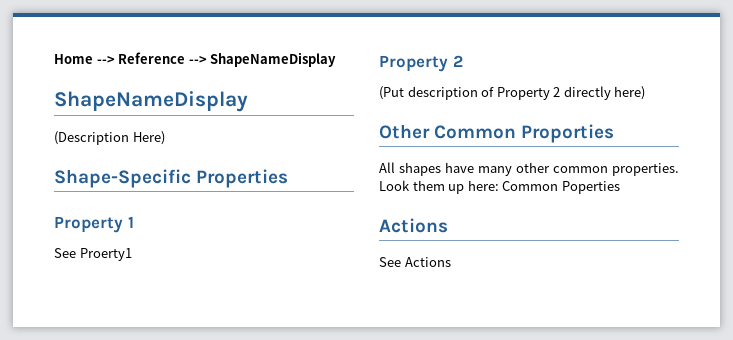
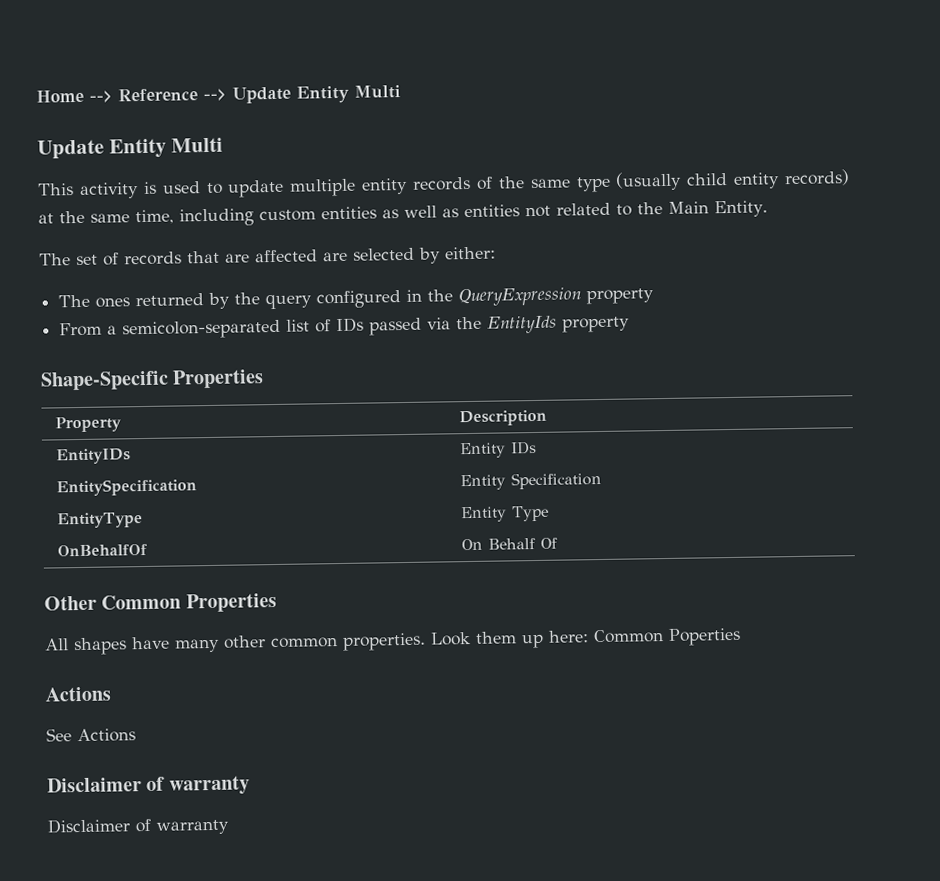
- Home --> Reference --> ShapeNameDisplay
- ShapeNameDisplay
- (Description Here)
+ Home --> Reference --> Update Entity Multi
+ Update Entity Multi
+ This activity is used to update multiple entity records of the same type (usually child entity records) at the same time, including custom entities as well as entities not related to the Main Entity.
+ The set of records that are affected are selected by either:
+ The ones returned by the query configured in the QueryExpression property
+ From a semicolon-separated list of IDs passed via the EntityIds property
- Property 1
- See Proerty1
- Property 2
- (Put description of Property 2 directly here)
+ Property | Description
+ EntityIDs | Entity IDs
+ EntitySpecification | Entity Specification
+ EntityType | Entity Type
+ OnBehalfOf | On Behalf Of
- Other Common Proporties
+ Other Common Properties
  See Actions
+ Disclaimer of warranty
+ Disclaimer of warranty

